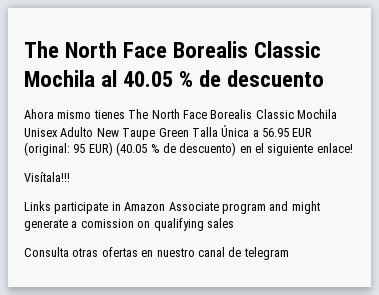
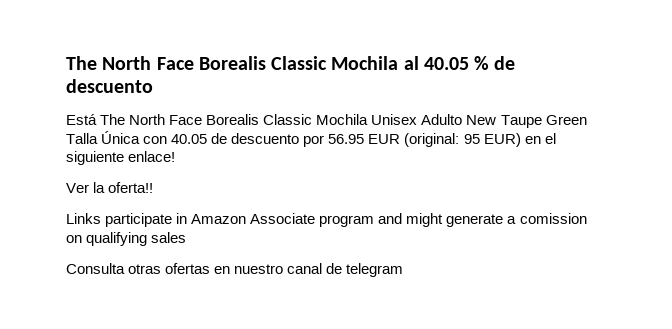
- Ahora mismo tienes The North Face Borealis Classic Mochila Unisex Adulto New Taupe Green Talla Única a 56.95 EUR (original: 95 EUR) (40.05 % de descuento) en el siguiente enlace!
+ Está The North Face Borealis Classic Mochila Unisex Adulto New Taupe Green Talla Única con 40.05 de descuento por 56.95 EUR (original: 95 EUR) en el siguiente enlace!
- Visítala!!!
+ Ver la oferta!!

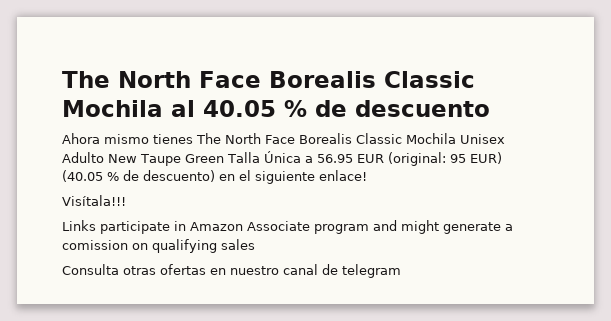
- Está The North Face Borealis Classic Mochila Unisex Adulto New Taupe Green Talla Única con 40.05 de descuento por 56.95 EUR (original: 95 EUR) en el siguiente enlace!
+ Ahora mismo tienes The North Face Borealis Classic Mochila Unisex Adulto New Taupe Green Talla Única a 56.95 EUR (original: 95 EUR) (40.05 % de descuento) en el siguiente enlace!
- Ver la oferta!!
+ Visítala!!!

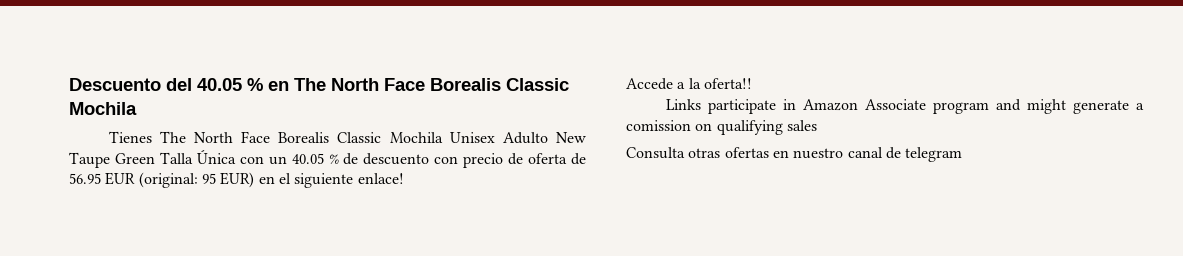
- The North Face Borealis Classic Mochila al 40.05 % de descuento
- Ahora mismo tienes The North Face Borealis Classic Mochila Unisex Adulto New Taupe Green Talla Única a 56.95 EUR (original: 95 EUR) (40.05 % de descuento) en el siguiente enlace!
+ Descuento del 40.05 % en The North Face Borealis Classic Mochila
+ Tienes The North Face Borealis Classic Mochila Unisex Adulto New Taupe Green Talla Única con un 40.05 % de descuento con precio de oferta de 56.95 EUR (original: 95 EUR) en el siguiente enlace!
- Visítala!!!
+ Accede a la oferta!!

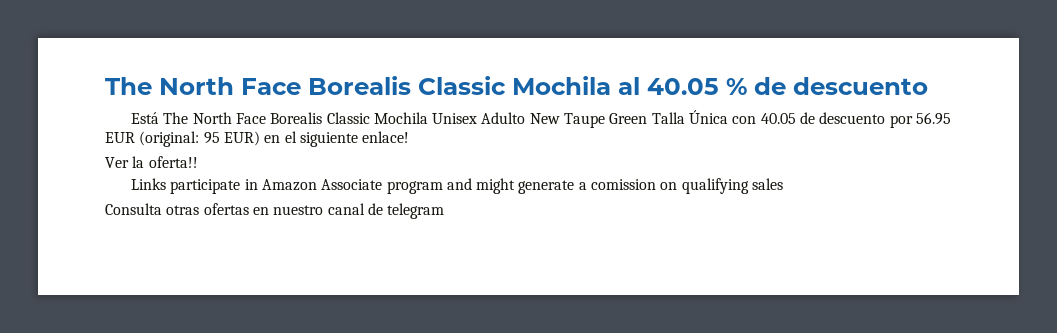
- Descuento del 40.05 % en The North Face Borealis Classic Mochila
- Tienes The North Face Borealis Classic Mochila Unisex Adulto New Taupe Green Talla Única con un 40.05 % de descuento con precio de oferta de 56.95 EUR (original: 95 EUR) en el siguiente enlace!
+ The North Face Borealis Classic Mochila al 40.05 % de descuento
+ Está The North Face Borealis Classic Mochila Unisex Adulto New Taupe Green Talla Única con 40.05 de descuento por 56.95 EUR (original: 95 EUR) en el siguiente enlace!
- Accede a la oferta!!
+ Ver la oferta!!

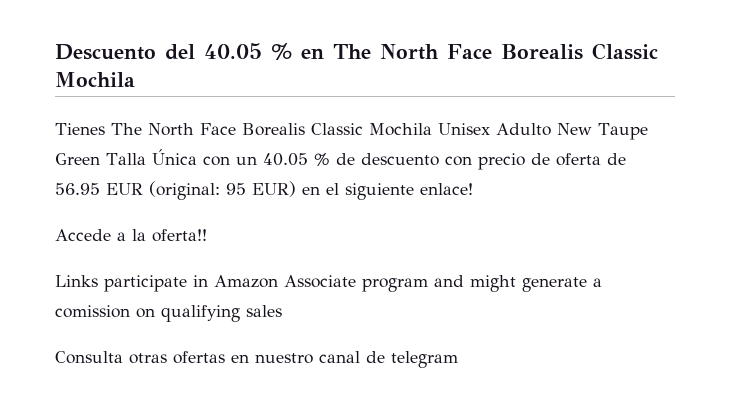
- The North Face Borealis Classic Mochila al 40.05 % de descuento
- Está The North Face Borealis Classic Mochila Unisex Adulto New Taupe Green Talla Única con 40.05 de descuento por 56.95 EUR (original: 95 EUR) en el siguiente enlace!
+ Descuento del 40.05 % en The North Face Borealis Classic Mochila
+ Tienes The North Face Borealis Classic Mochila Unisex Adulto New Taupe Green Talla Única con un 40.05 % de descuento con precio de oferta de 56.95 EUR (original: 95 EUR) en el siguiente enlace!
- Ver la oferta!!
+ Accede a la oferta!!

